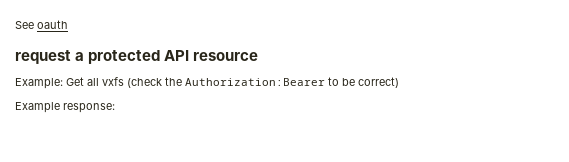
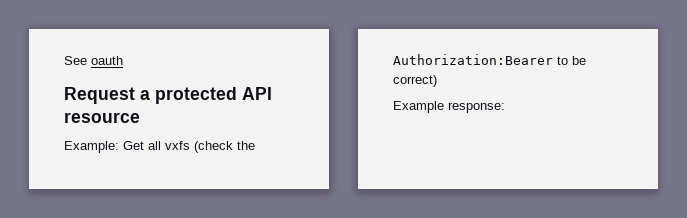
- request a protected API resource
+ Request a protected API resource

